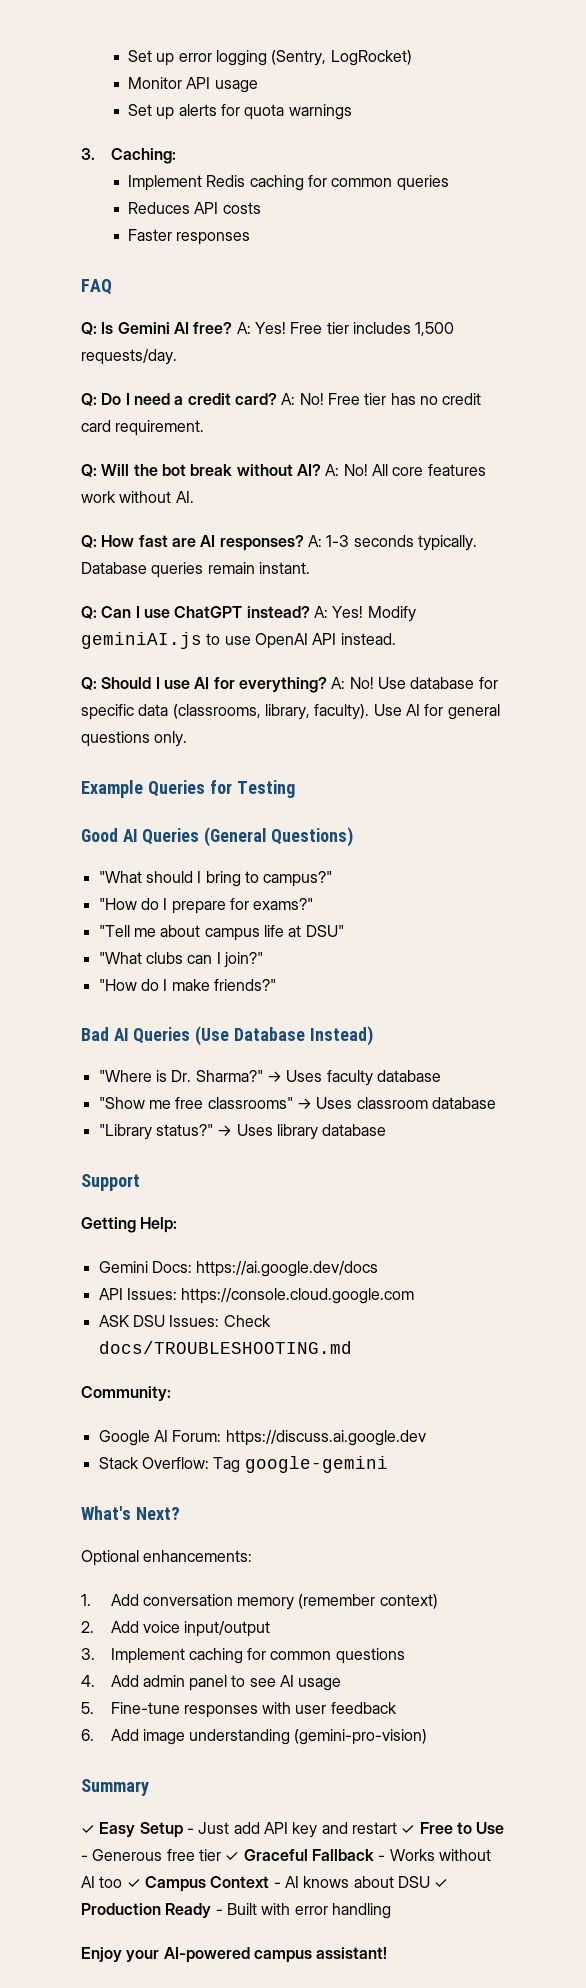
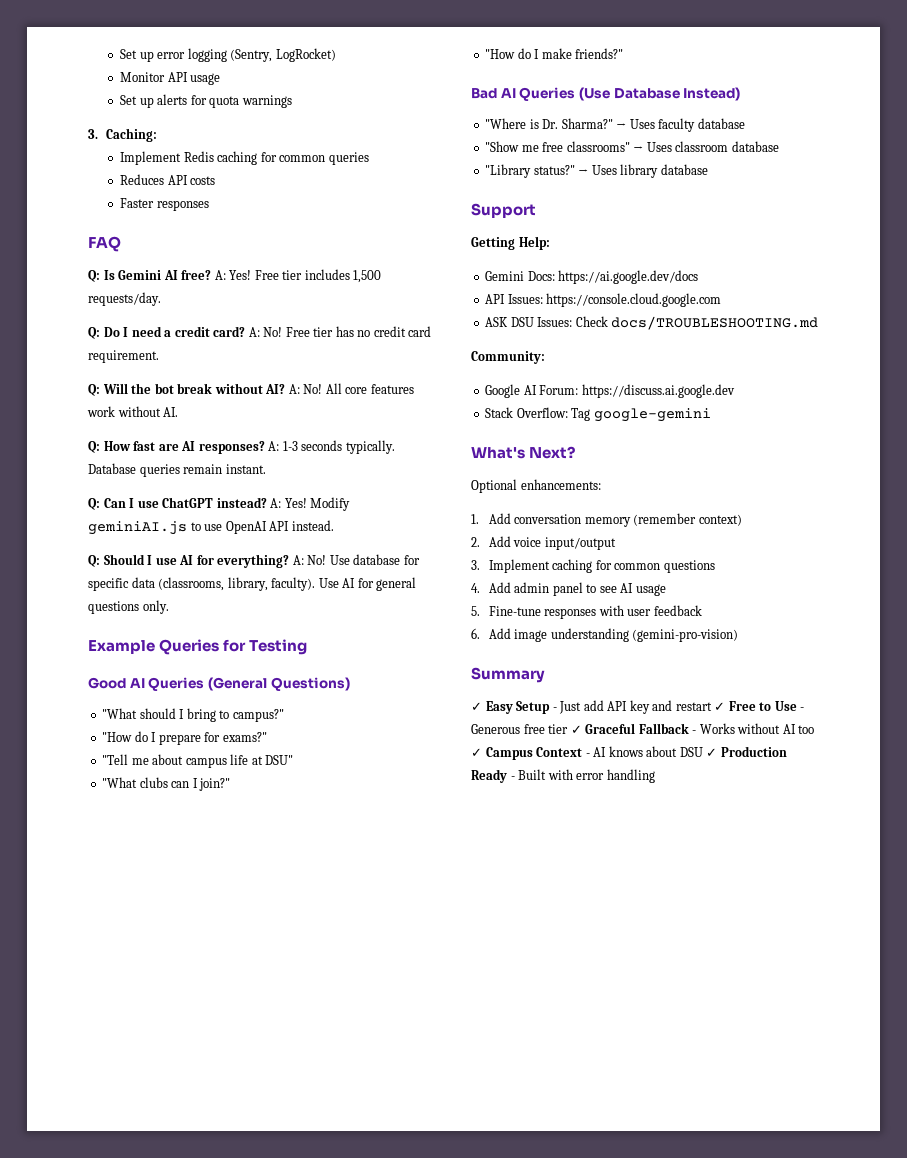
- Enjoy your AI-powered campus assistant!

